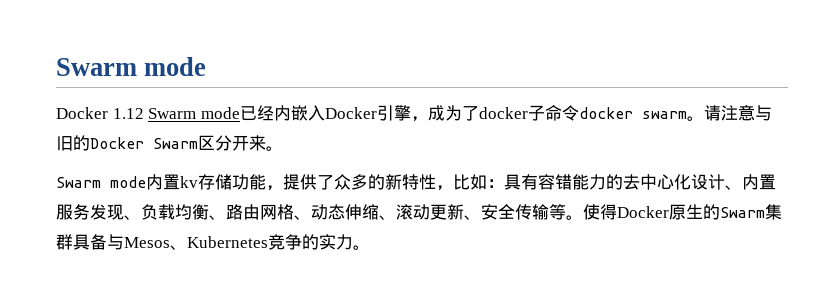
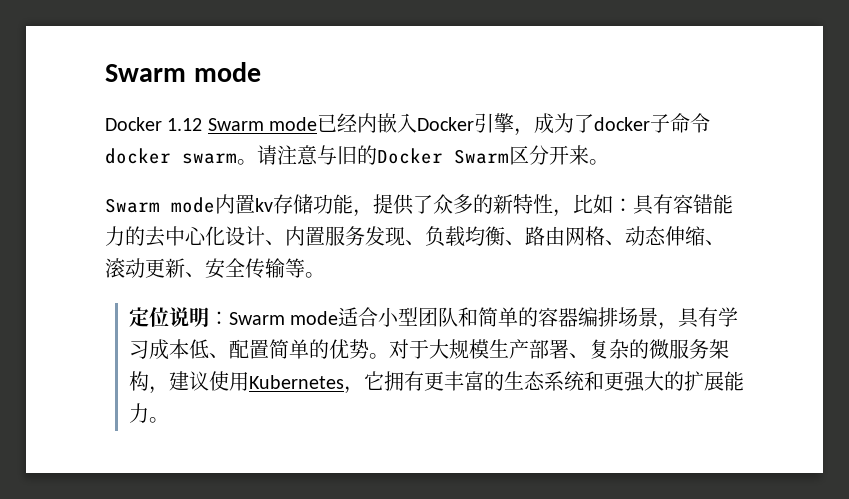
- Swarm mode内置kv存储功能，提供了众多的新特性，比如：具有容错能力的去中心化设计、内置服务发现、负载均衡、路由网格、动态伸缩、滚动更新、安全传输等。使得Docker原生的Swarm集群具备与Mesos、Kubernetes竞争的实力。
+ Swarm mode内置kv存储功能，提供了众多的新特性，比如：具有容错能力的去中心化设计、内置服务发现、负载均衡、路由网格、动态伸缩、滚动更新、安全传输等。
+ 定位说明：Swarm mode适合小型团队和简单的容器编排场景，具有学习成本低、配置简单的优势。对于大规模生产部署、复杂的微服务架构，建议使用Kubernetes，它拥有更丰富的生态系统和更强大的扩展能力。

